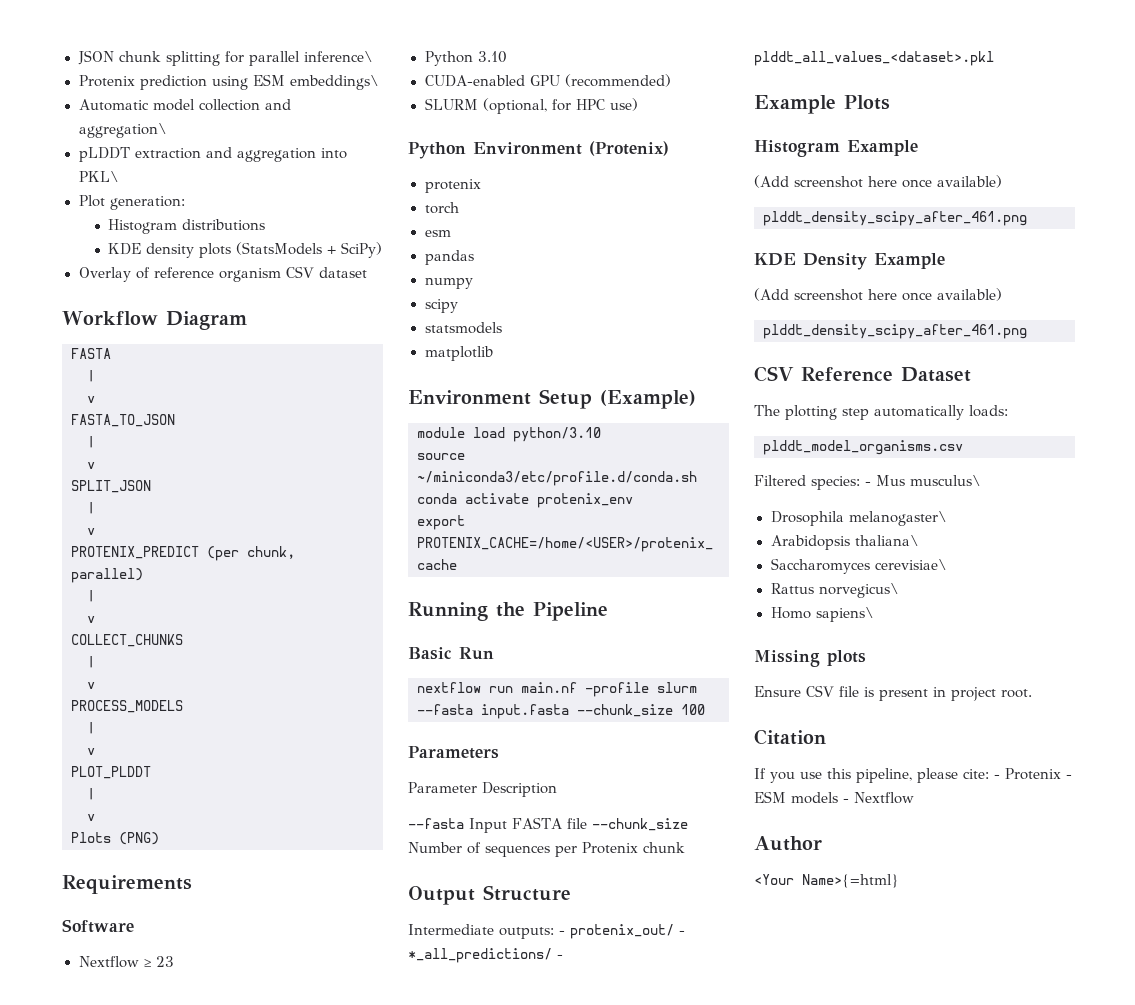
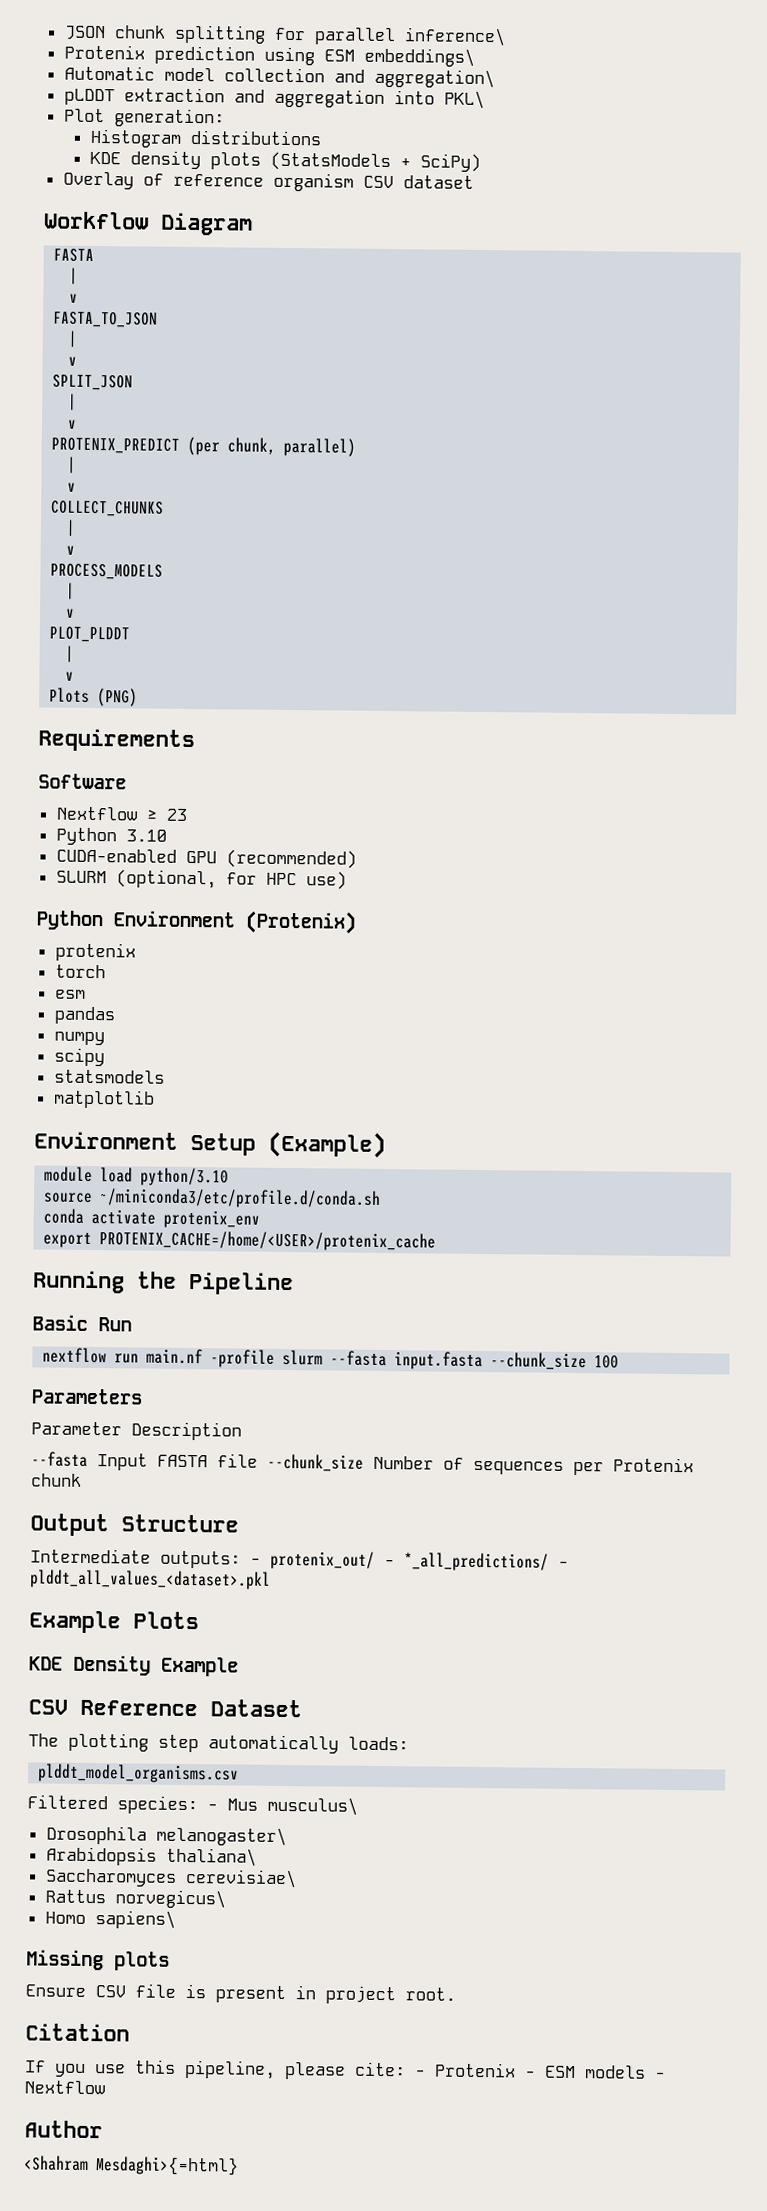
- Histogram Example
- (Add screenshot here once available)
- plddt_density_scipy_after_461.png
  KDE Density Example
- (Add screenshot here once available)
- plddt_density_scipy_after_461.png
- <Your Name>{=html}
+ <Shahram Mesdaghi>{=html}

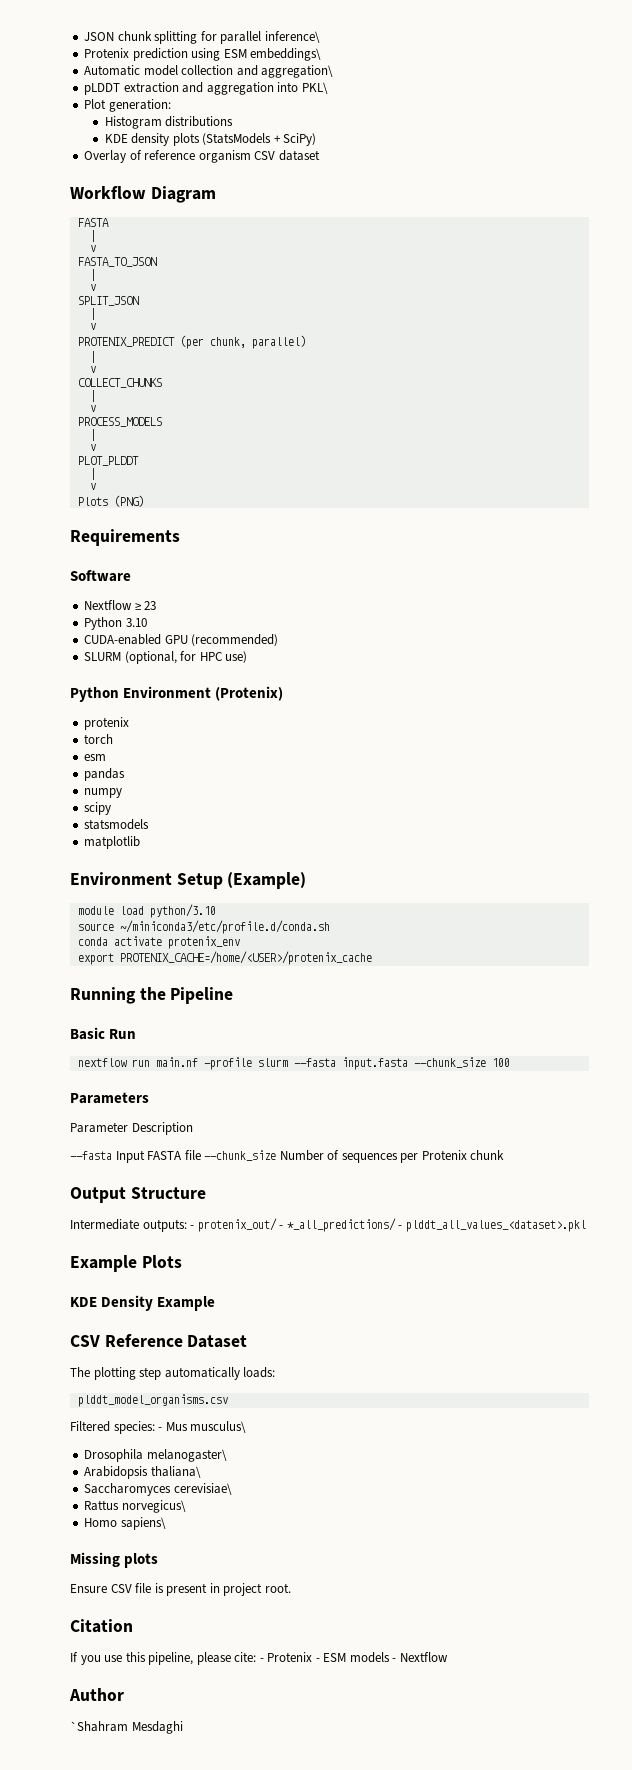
- <Shahram Mesdaghi>{=html}
+ `Shahram Mesdaghi

